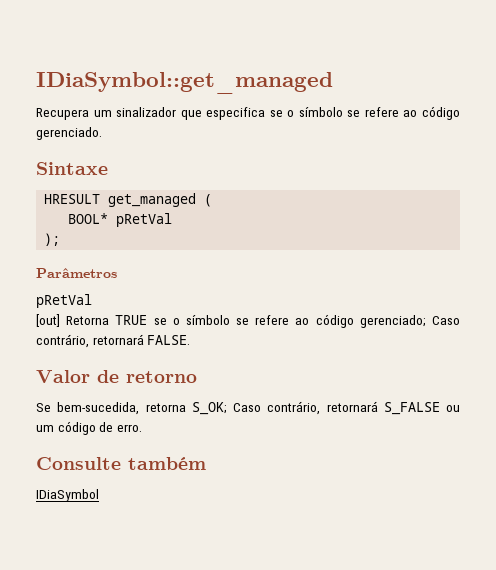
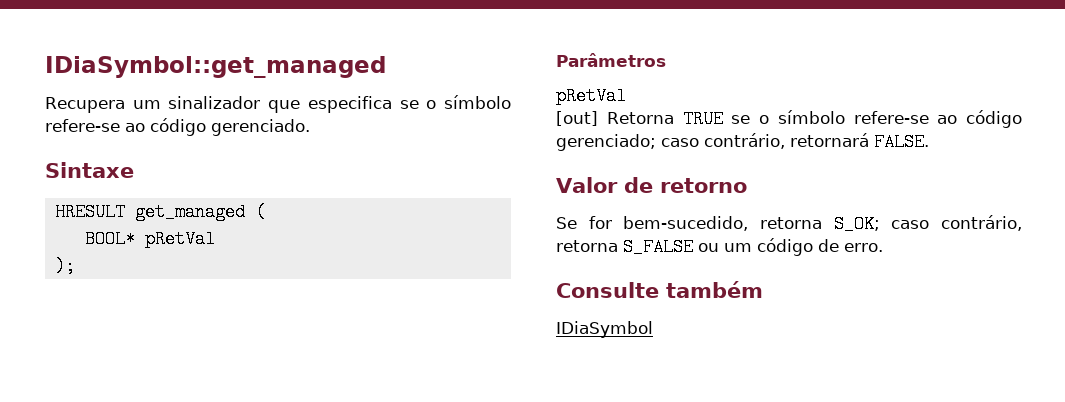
- Recupera um sinalizador que especifica se o símbolo se refere ao código gerenciado.
+ Recupera um sinalizador que especifica se o símbolo refere-se ao código gerenciado.
- [out] Retorna TRUE se o símbolo se refere ao código gerenciado; Caso contrário, retornará FALSE.
+ [out] Retorna TRUE se o símbolo refere-se ao código gerenciado; caso contrário, retornará FALSE.
- Se bem-sucedida, retorna S_OK; Caso contrário, retornará S_FALSE ou um código de erro.
+ Se for bem-sucedido, retorna S_OK; caso contrário, retorna S_FALSE ou um código de erro.

